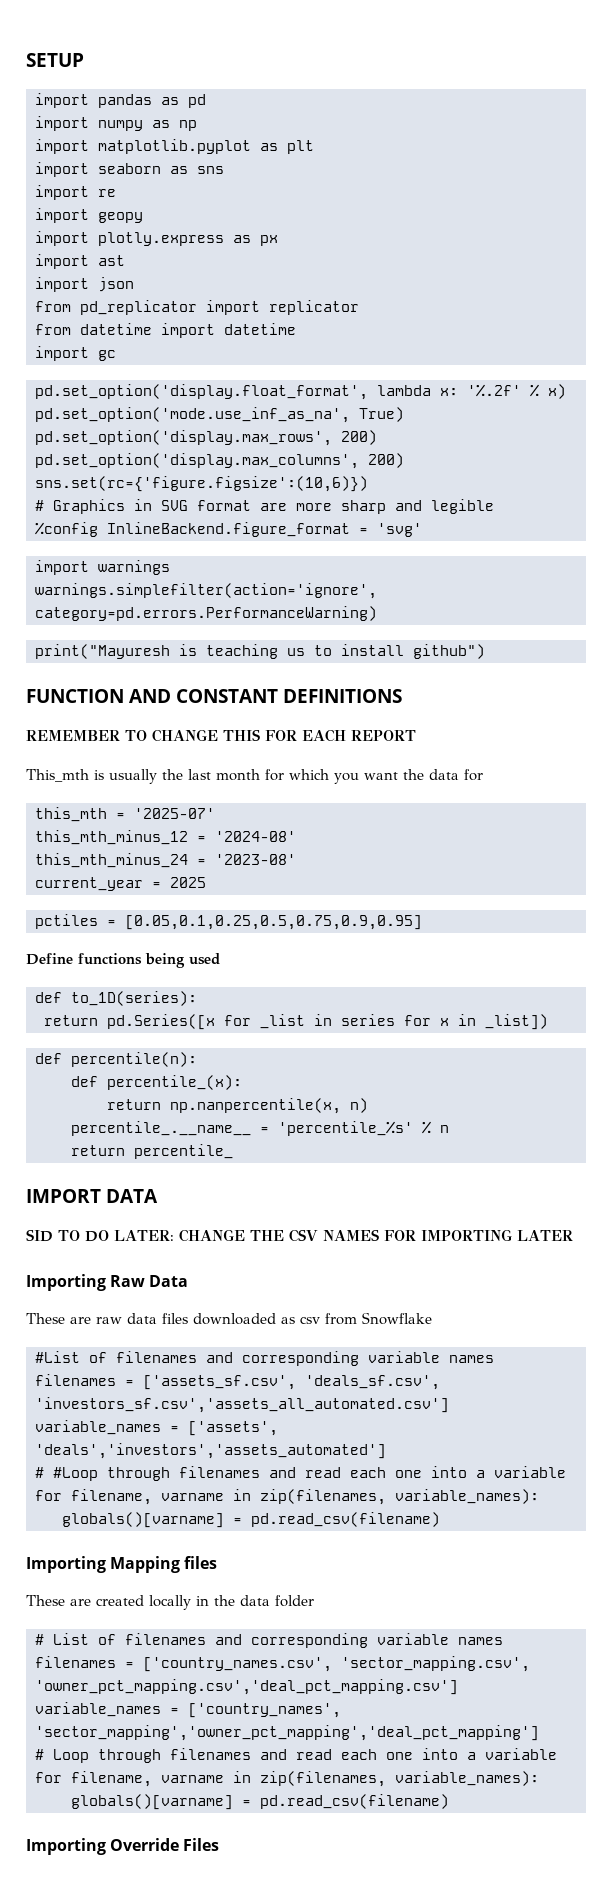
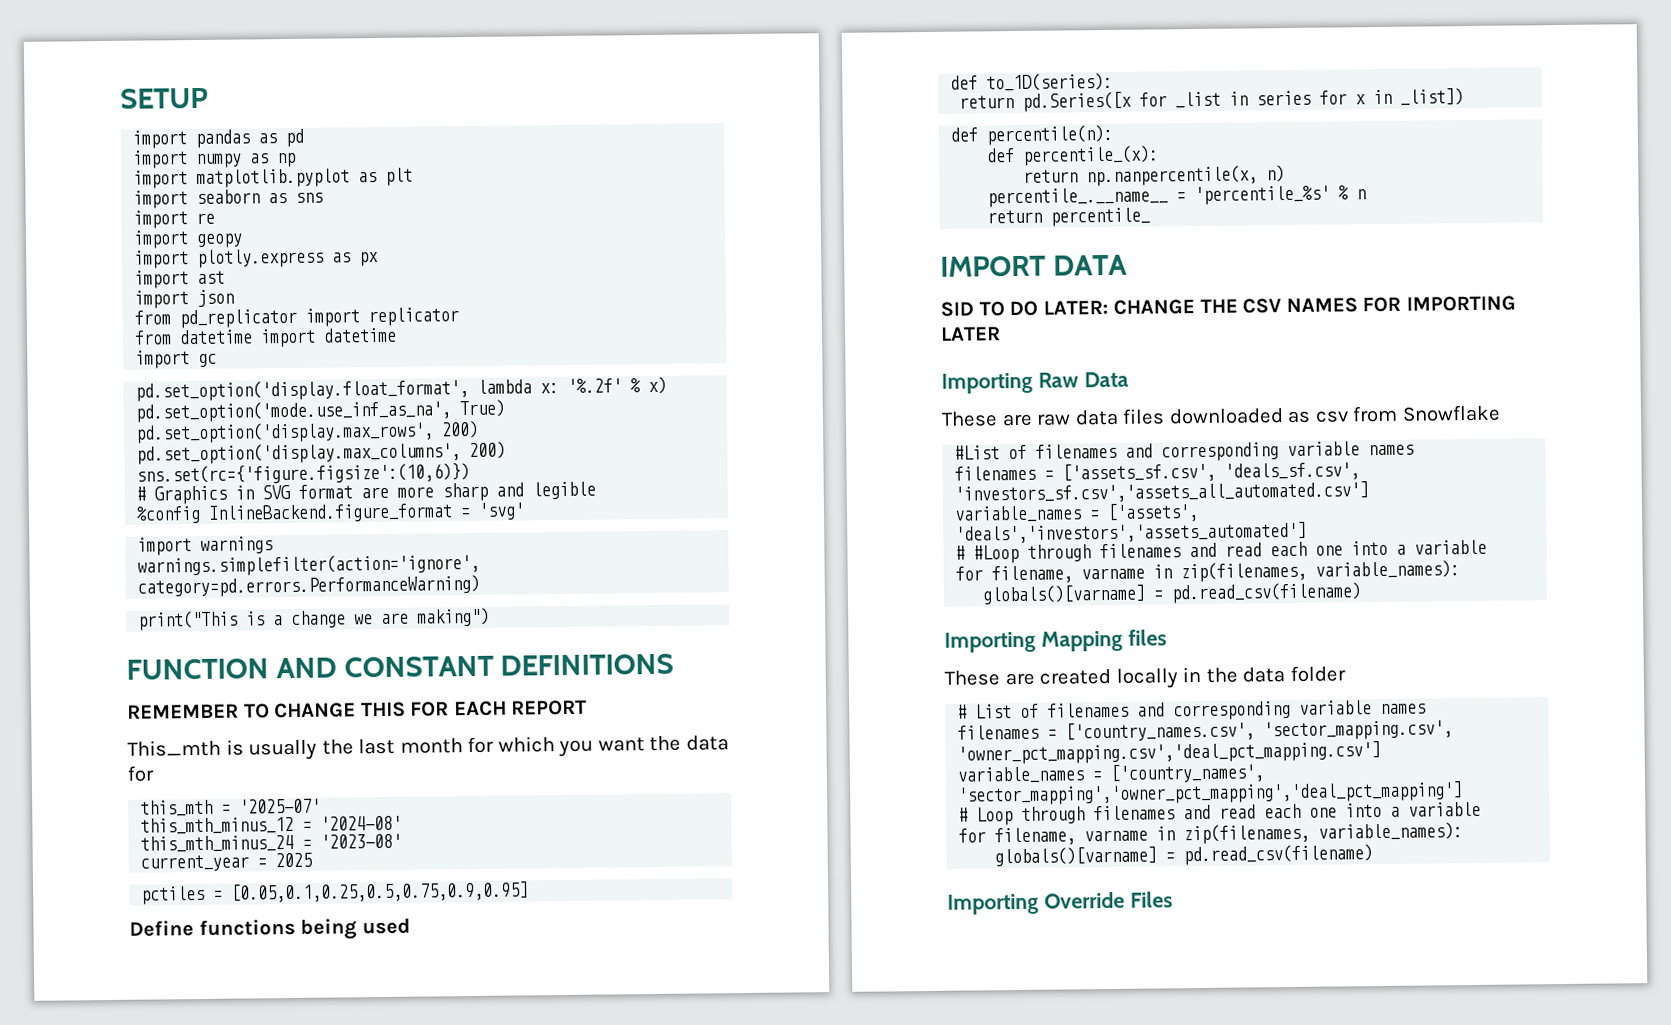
- print("Mayuresh is teaching us to install github")
+ print("This is a change we are making")

